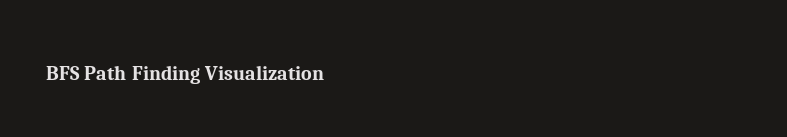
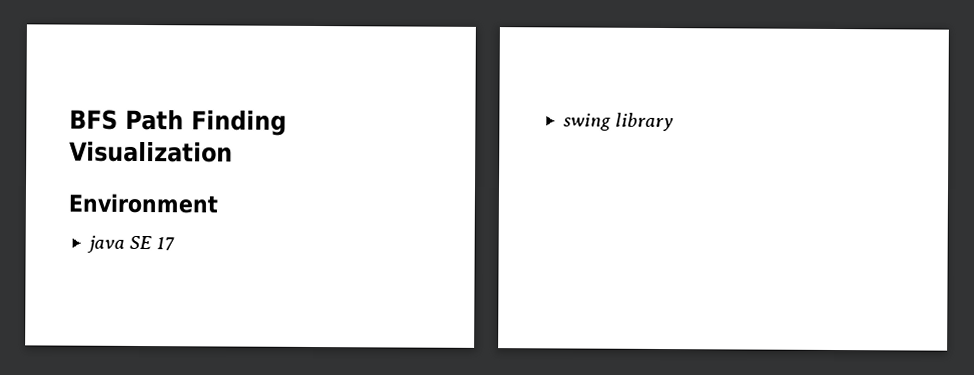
+ Environment
+ java SE 17
+ swing library

